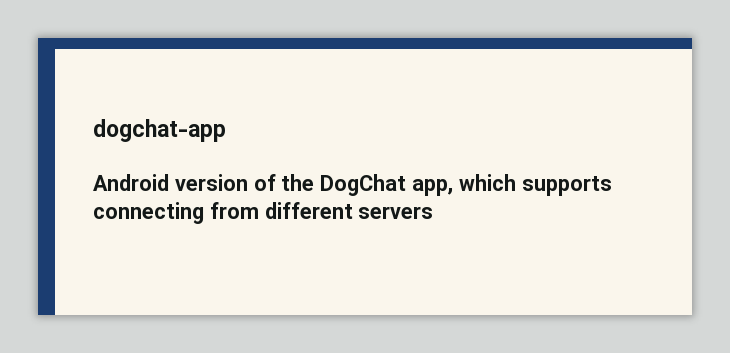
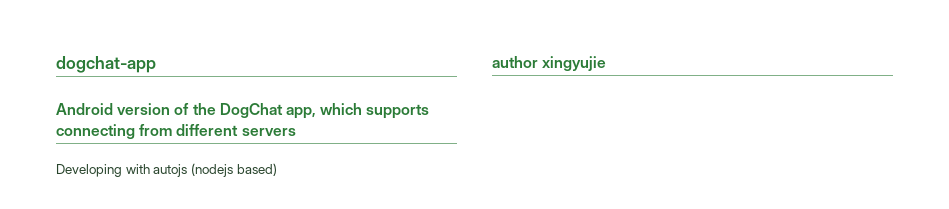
+ Developing with autojs (nodejs based)
+ author xingyujie

